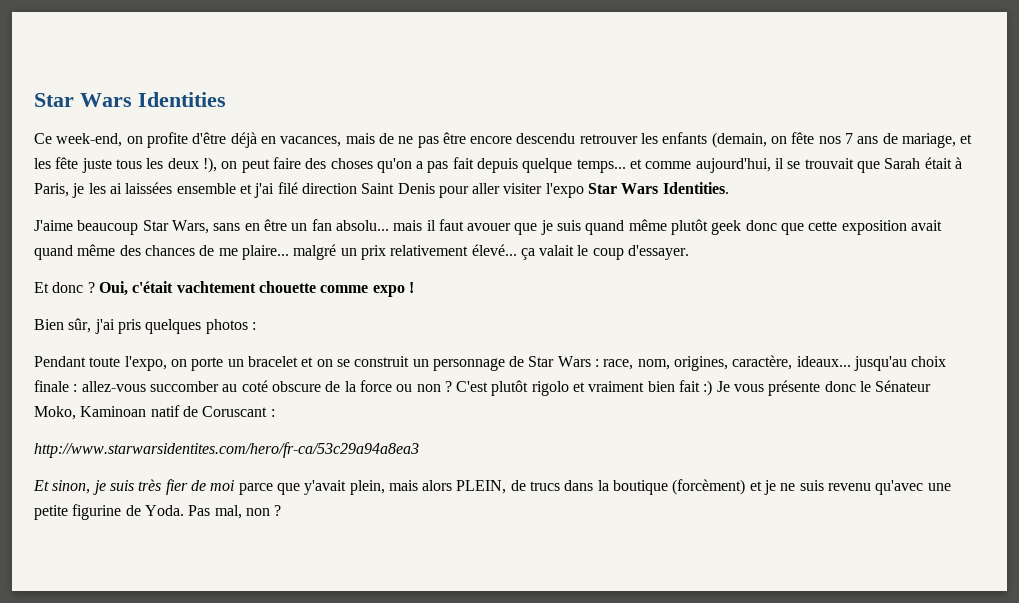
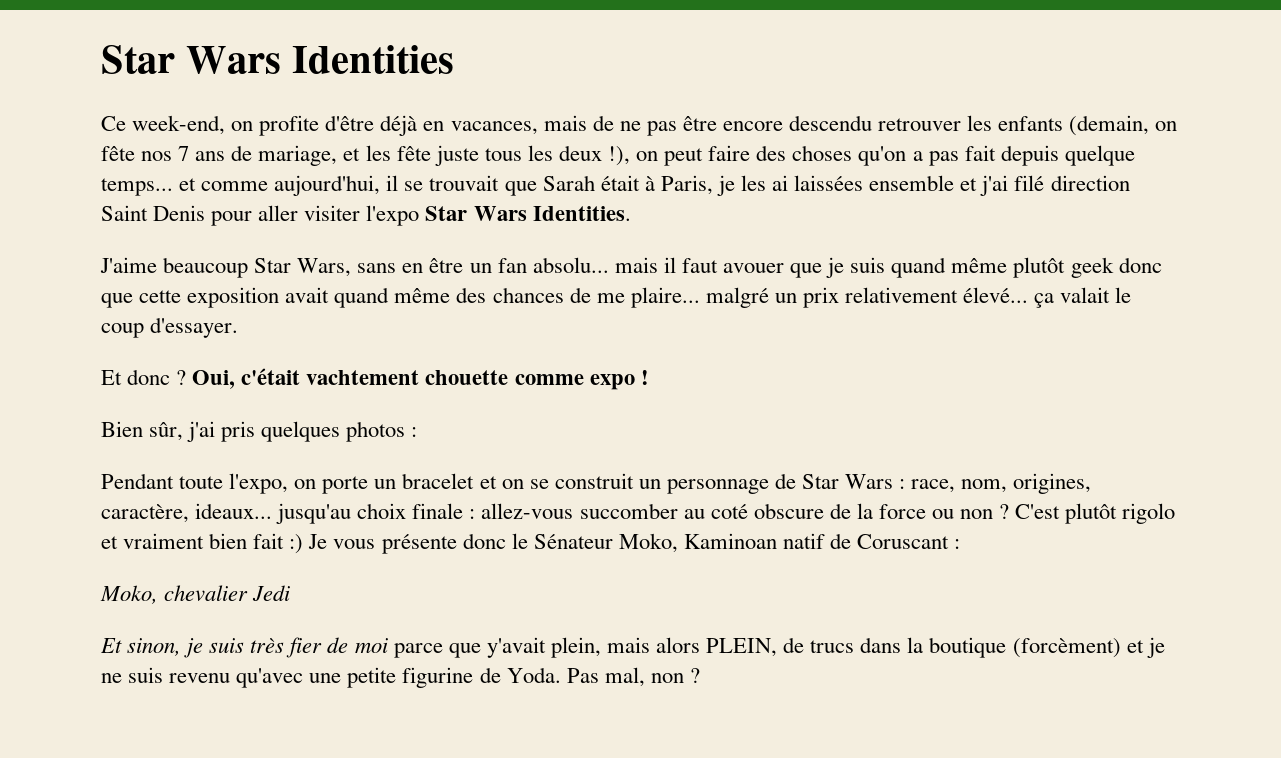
- http://www.starwarsidentites.com/hero/fr-ca/53c29a94a8ea3
+ Moko, chevalier Jedi

